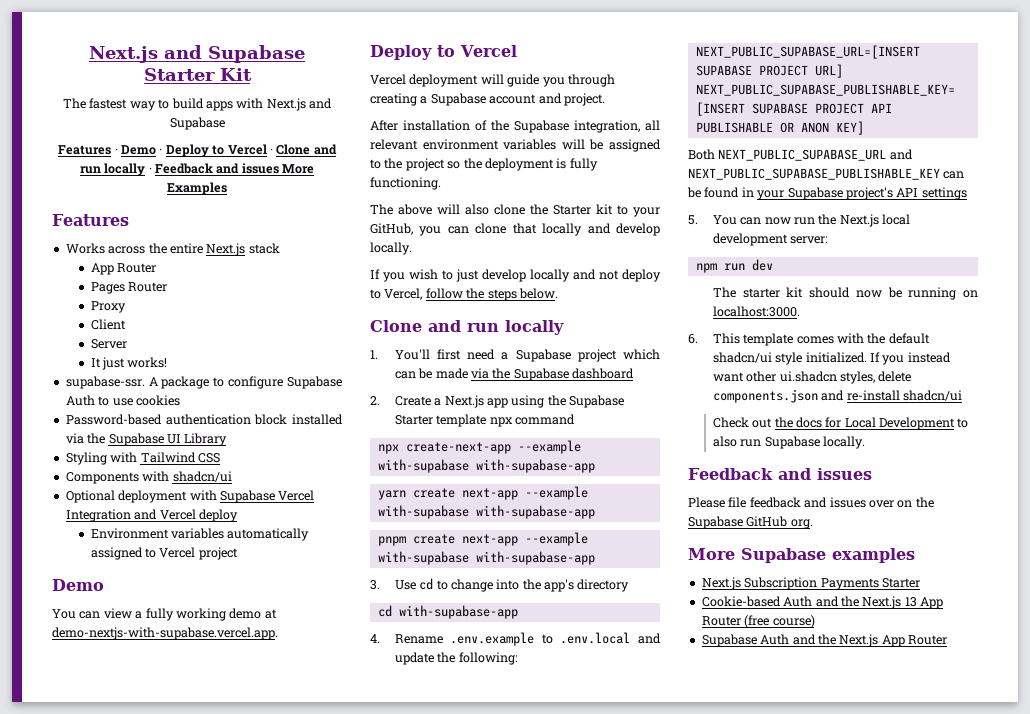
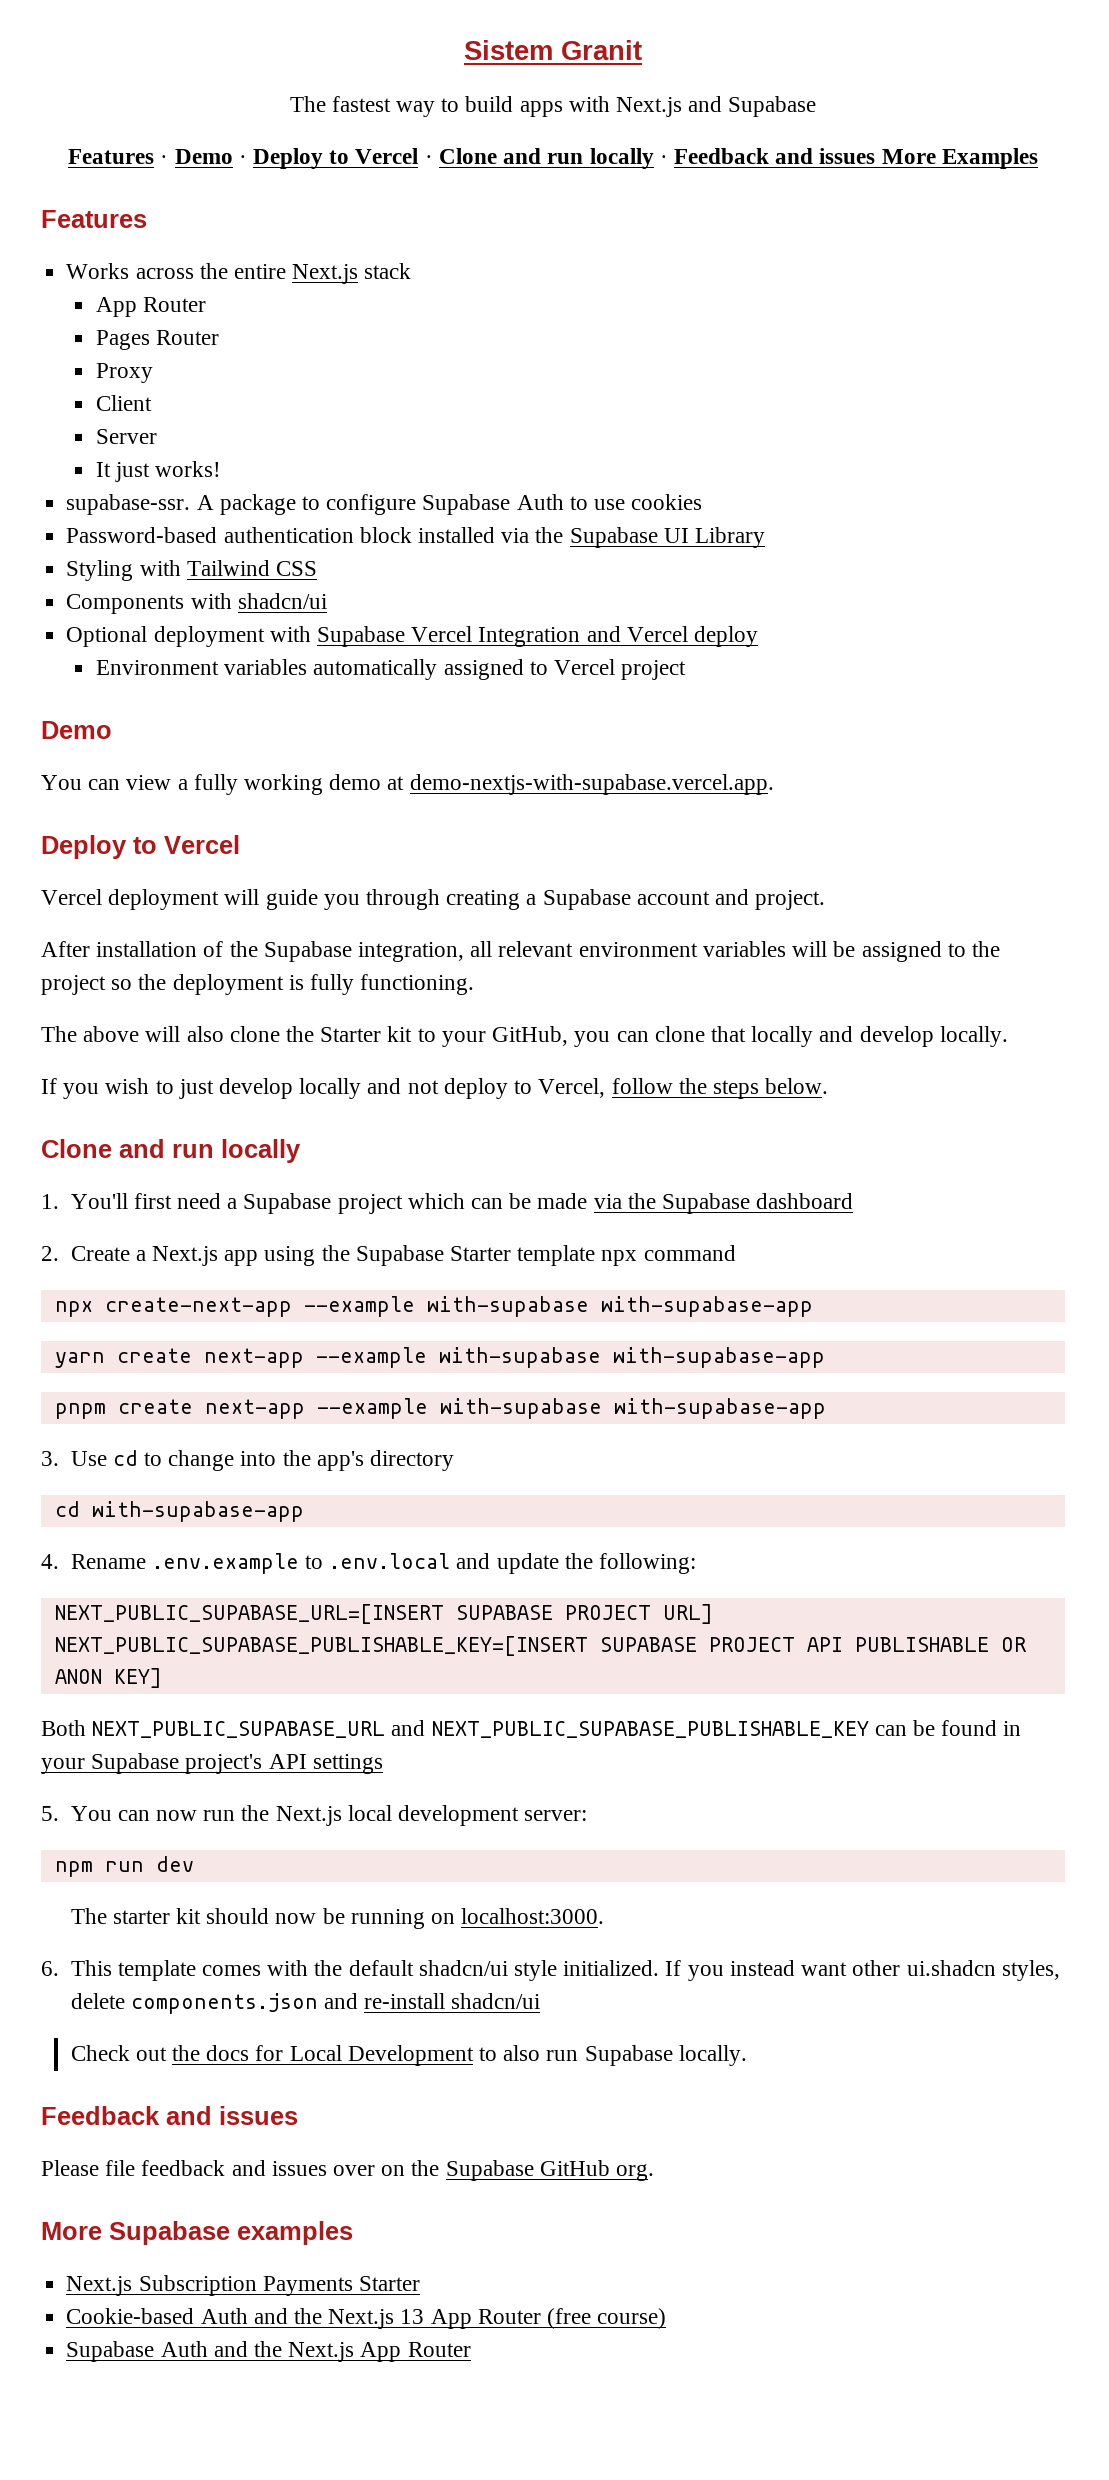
- Next.js and Supabase Starter Kit
+ Sistem Granit

